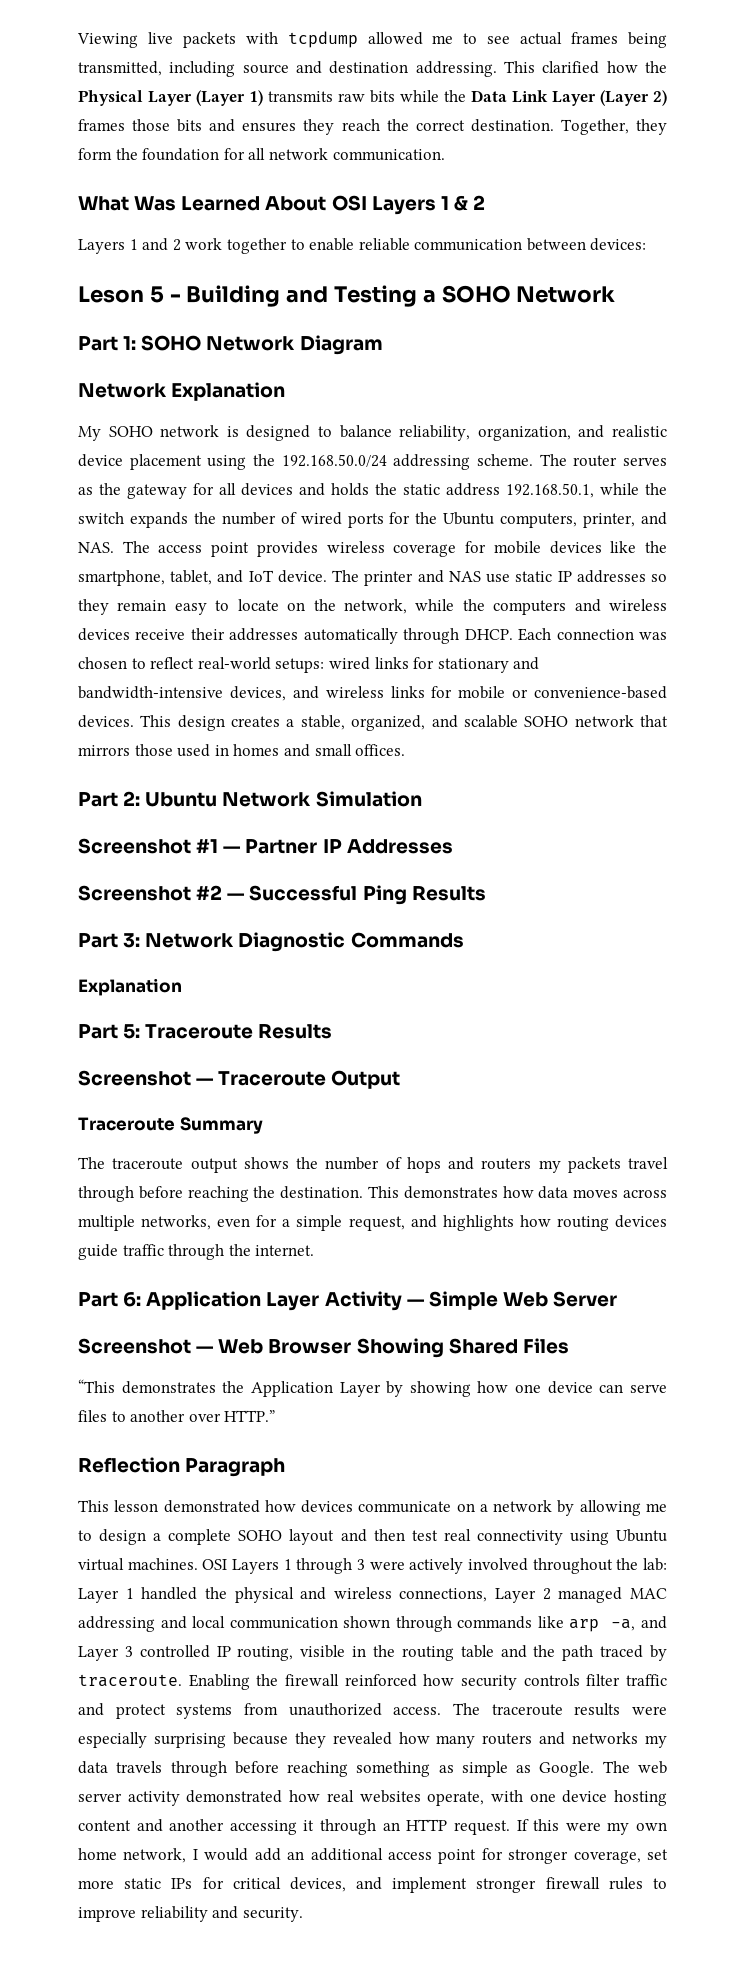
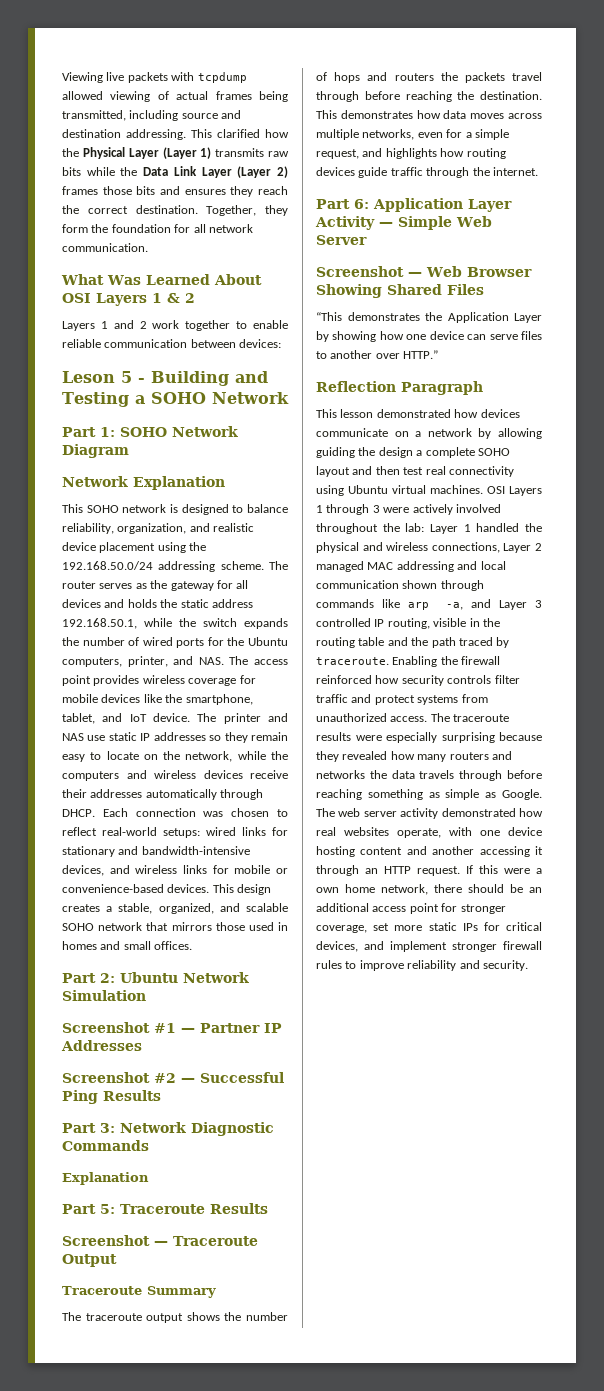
- Viewing live packets with tcpdump allowed me to see actual frames being transmitted, including source and destination addressing.
+ Viewing live packets with tcpdump allowed viewing of actual frames being transmitted, including source and destination addressing.
- My SOHO network is designed to balance reliability, organization, and realistic device placement using the 192.168.50.0/24 addressing scheme.
+ This SOHO network is designed to balance reliability, organization, and realistic device placement using the 192.168.50.0/24 addressing scheme.
- The traceroute output shows the number of hops and routers my packets travel through before reaching the destination.
+ The traceroute output shows the number of hops and routers the packets travel through before reaching the destination.
- This lesson demonstrated how devices communicate on a network by allowing me to design a complete SOHO layout and then test real connectivity using Ubuntu virtual machines.
+ This lesson demonstrated how devices communicate on a network by allowing guiding the design a complete SOHO layout and then test real connectivity using Ubuntu virtual machines.
- The traceroute results were especially surprising because they revealed how many routers and networks my data travels through before reaching something as simple as Google.
+ The traceroute results were especially surprising because they revealed how many routers and networks the data travels through before reaching something as simple as Google.
- If this were my own home network, I would add an additional access point for stronger coverage, set more static IPs for critical devices, and implement stronger firewall rules to improve reliability and security.
+ If this were a own home network, there should be an additional access point for stronger coverage, set more static IPs for critical devices, and implement stronger firewall rules to improve reliability and security.

